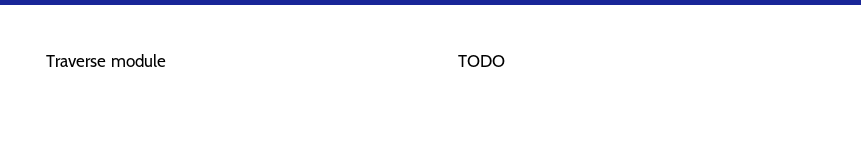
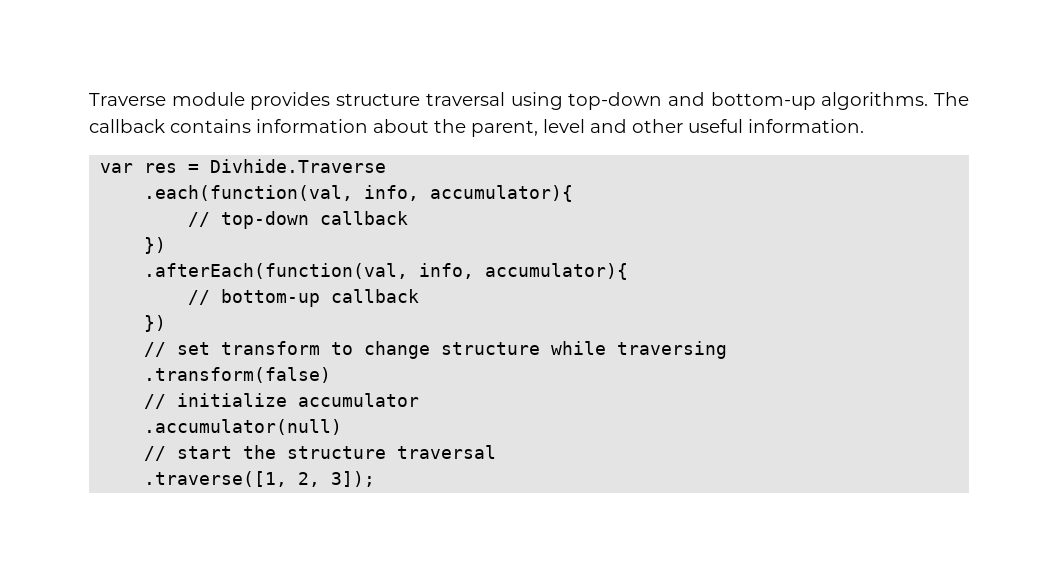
- Traverse module
- TODO
+ Traverse module provides structure traversal using top-down and bottom-up algorithms. The callback contains information about the parent, level and other useful information.
+ var res = Divhide.Traverse
+ .each(function(val, info, accumulator){
+ // top-down callback
+ })
+ .afterEach(function(val, info, accumulator){
+ // bottom-up callback
+ })
+ // set transform to change structure while traversing
+ .transform(false)
+ // initialize accumulator
+ .accumulator(null)
+ // start the structure traversal
+ .traverse([1, 2, 3]);

